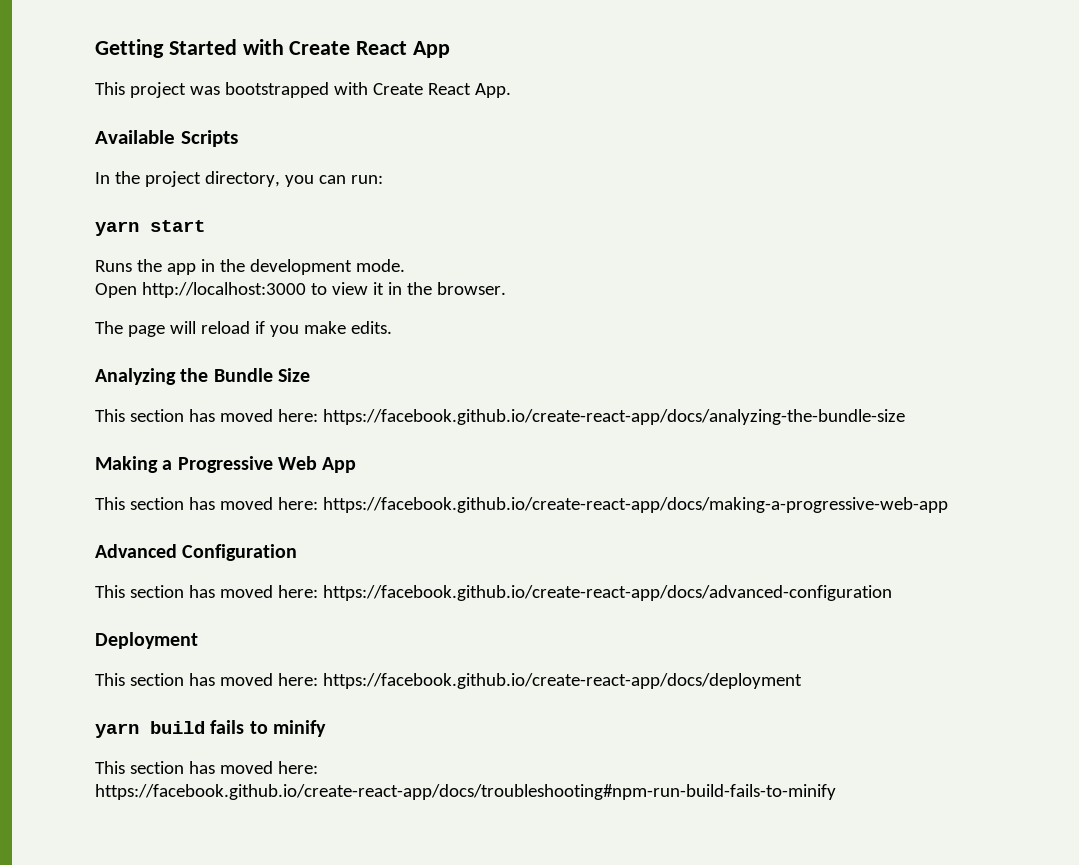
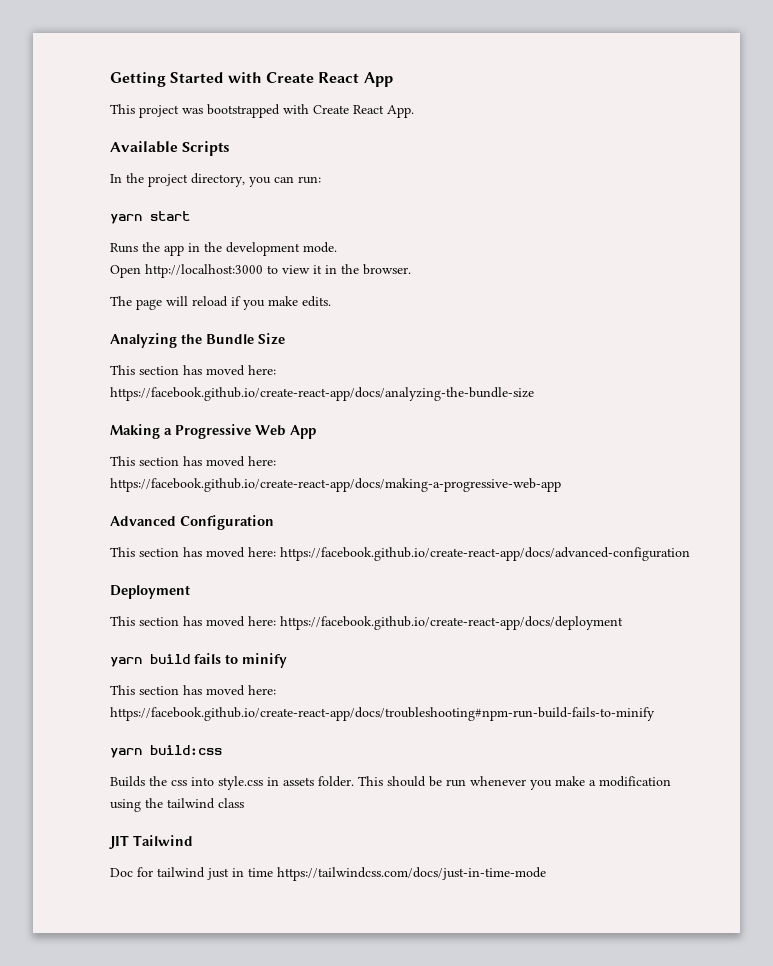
+ yarn build:css
+ Builds the css into style.css in assets folder. This should be run whenever you make a modification using the tailwind class
+ JIT Tailwind
+ Doc for tailwind just in time https://tailwindcss.com/docs/just-in-time-mode

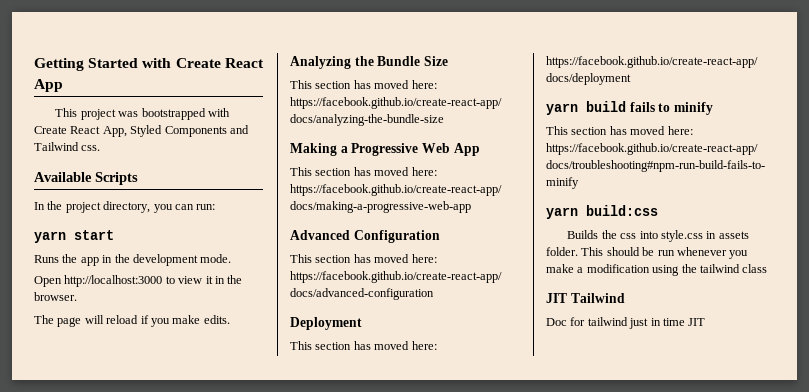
- This project was bootstrapped with Create React App.
+ This project was bootstrapped with Create React App, Styled Components and Tailwind css.
- Doc for tailwind just in time https://tailwindcss.com/docs/just-in-time-mode
+ Doc for tailwind just in time JIT

